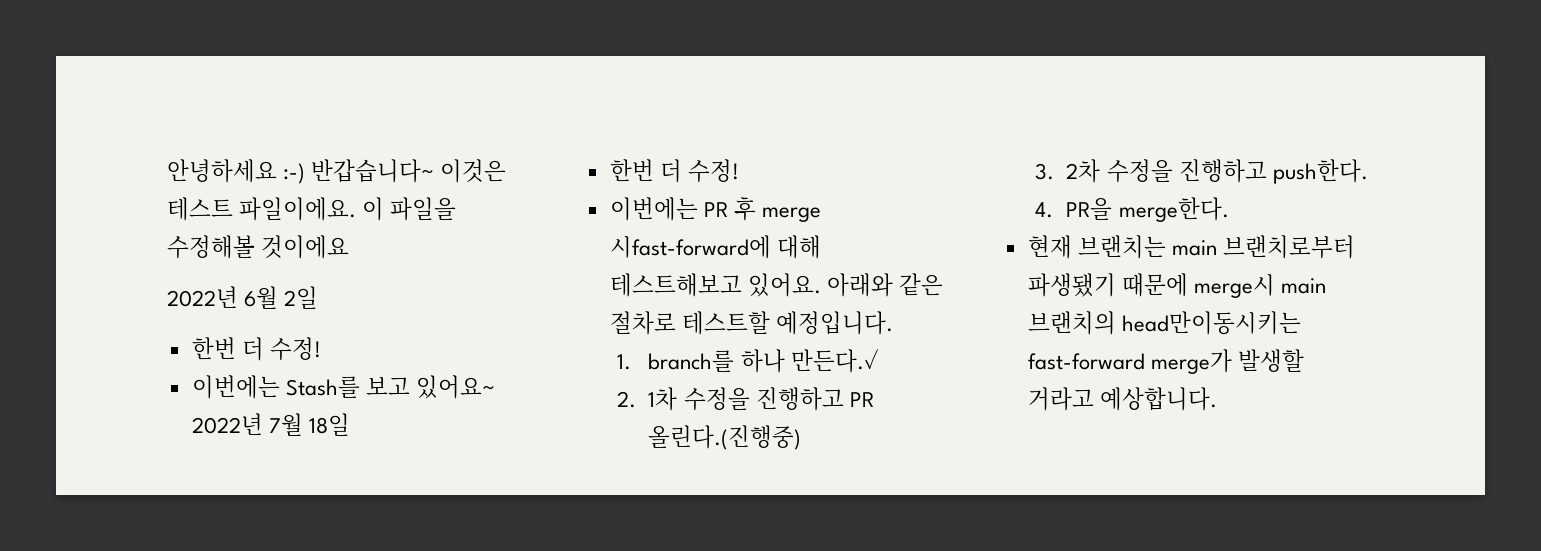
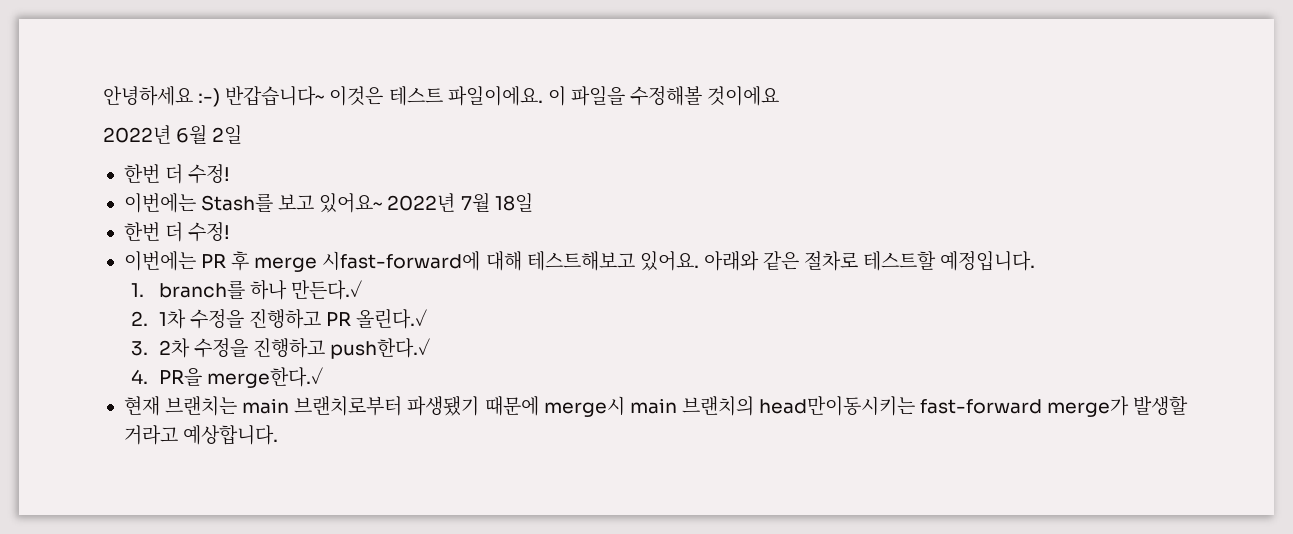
- 2. 1차 수정을 진행하고 PR 올린다.(진행중)
+ 2. 1차 수정을 진행하고 PR 올린다.✓
- 3. 2차 수정을 진행하고 push한다.
+ 3. 2차 수정을 진행하고 push한다.✓
- 4. PR을 merge한다.
+ 4. PR을 merge한다.✓

